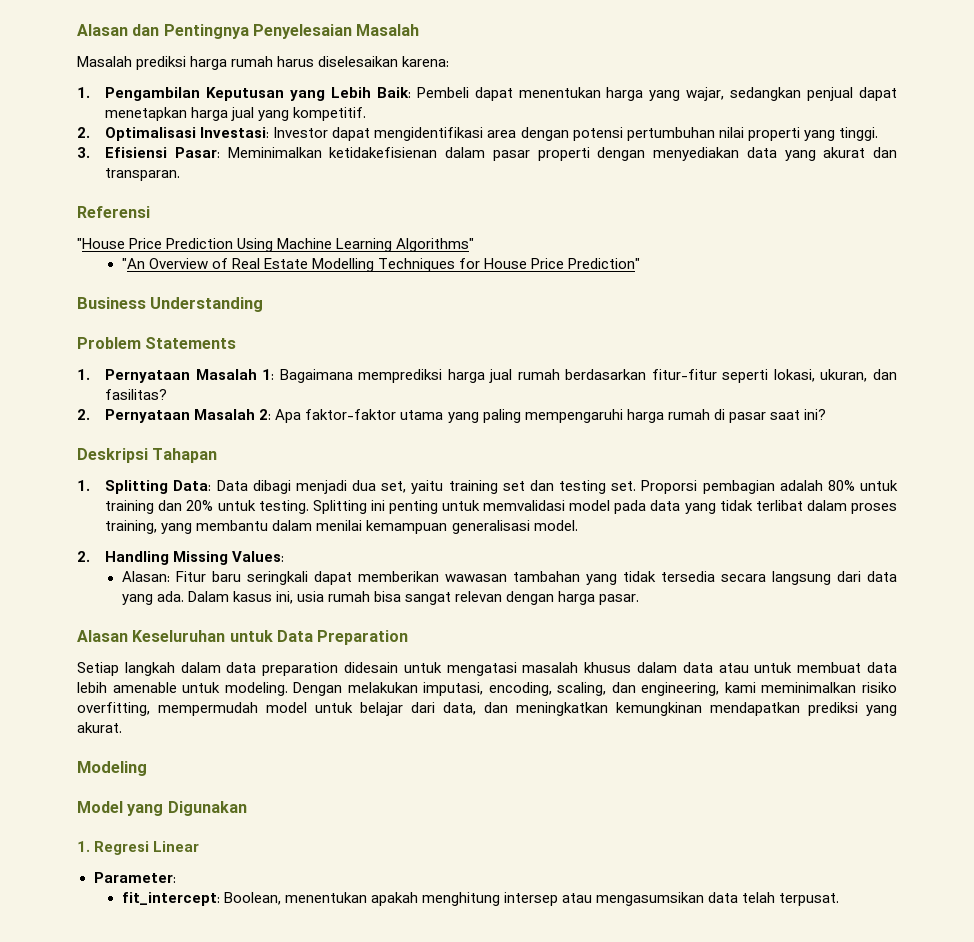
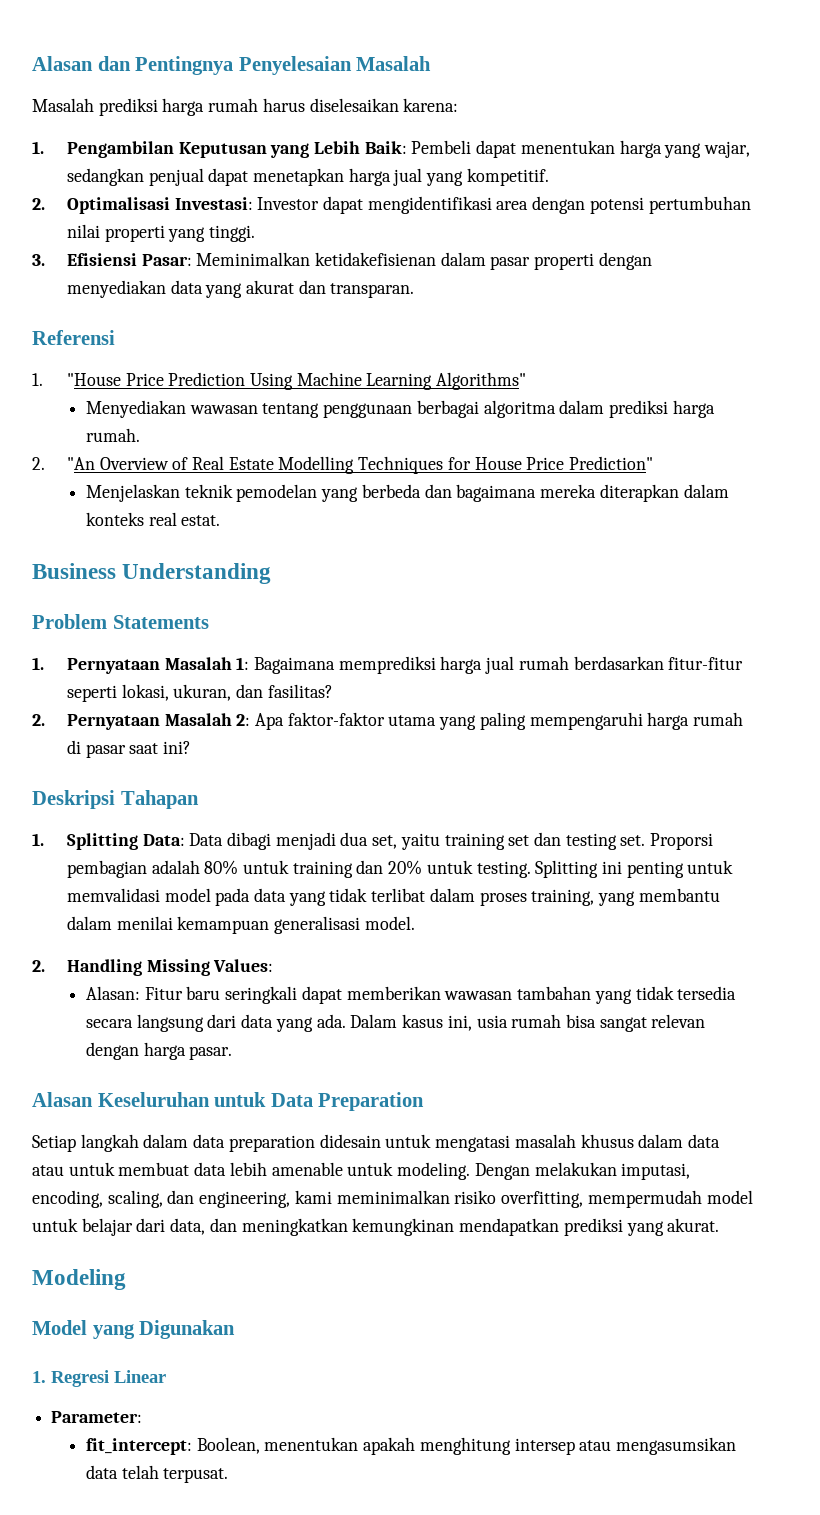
- "House Price Prediction Using Machine Learning Algorithms"
+ 1. "House Price Prediction Using Machine Learning Algorithms"
- "An Overview of Real Estate Modelling Techniques for House Price Prediction"
+ Menyediakan wawasan tentang penggunaan berbagai algoritma dalam prediksi harga rumah.
+ 2. "An Overview of Real Estate Modelling Techniques for House Price Prediction"
+ Menjelaskan teknik pemodelan yang berbeda dan bagaimana mereka diterapkan dalam konteks real estat.

